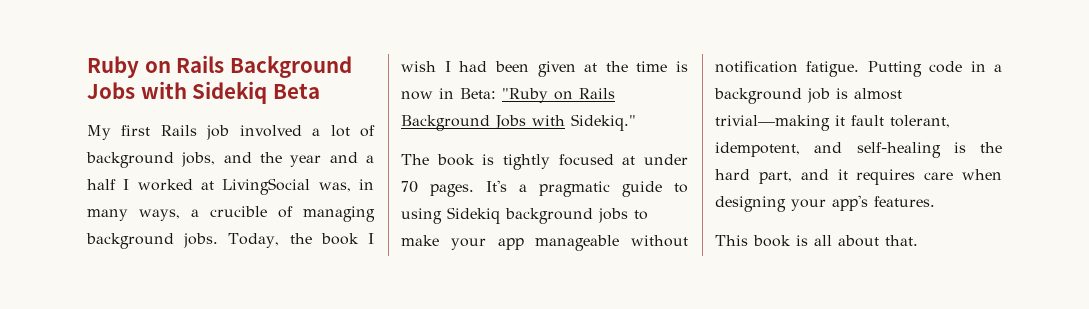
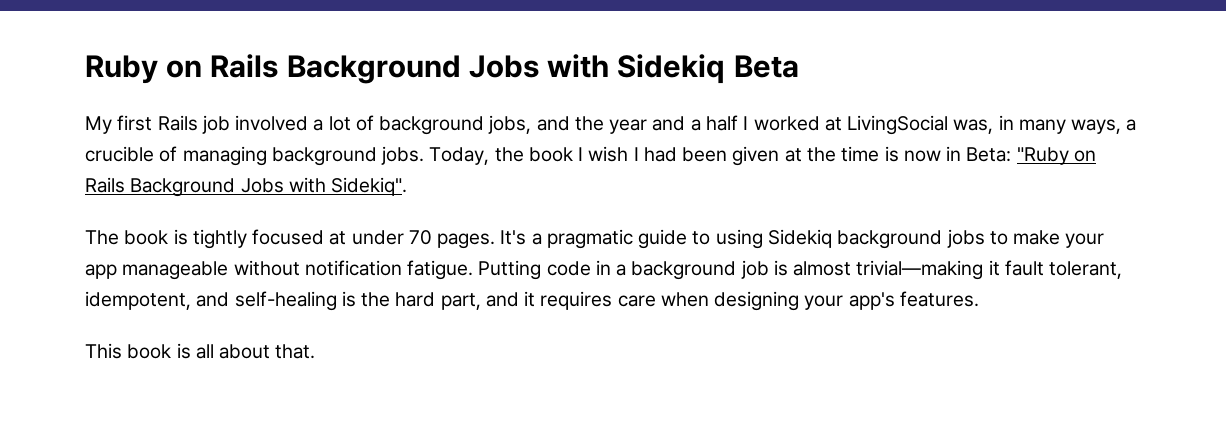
- Today, the book I wish I had been given at the time is now in Beta: "Ruby on Rails Background Jobs with Sidekiq."
+ Today, the book I wish I had been given at the time is now in Beta: "Ruby on Rails Background Jobs with Sidekiq".

